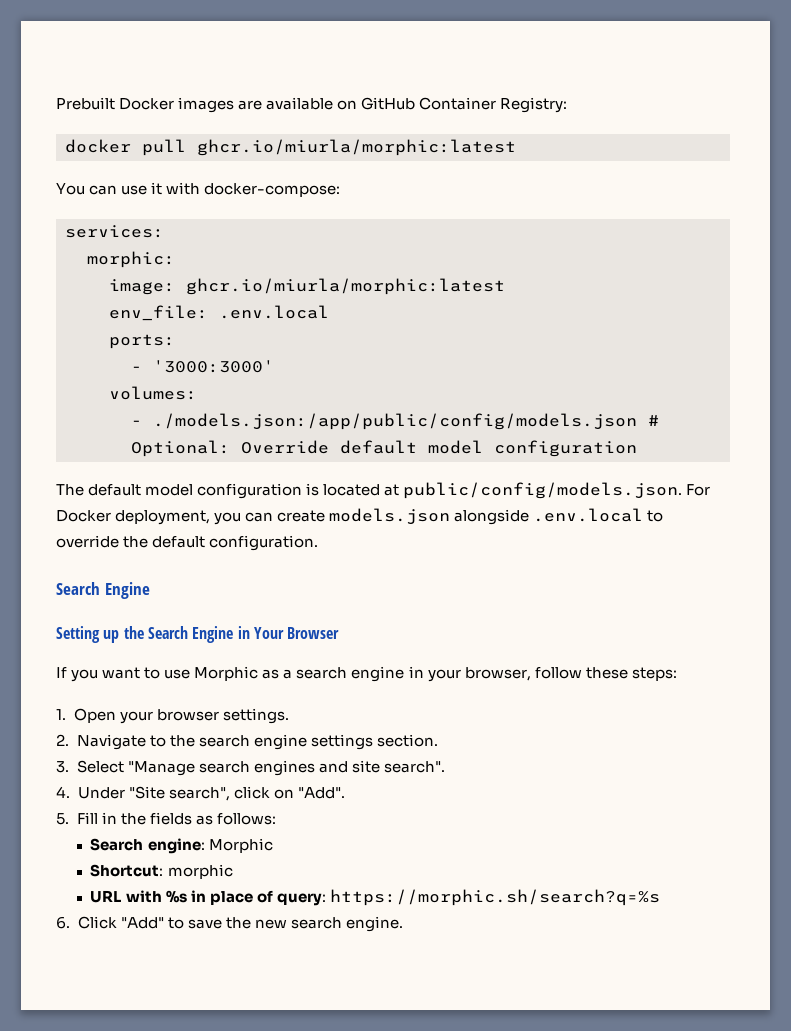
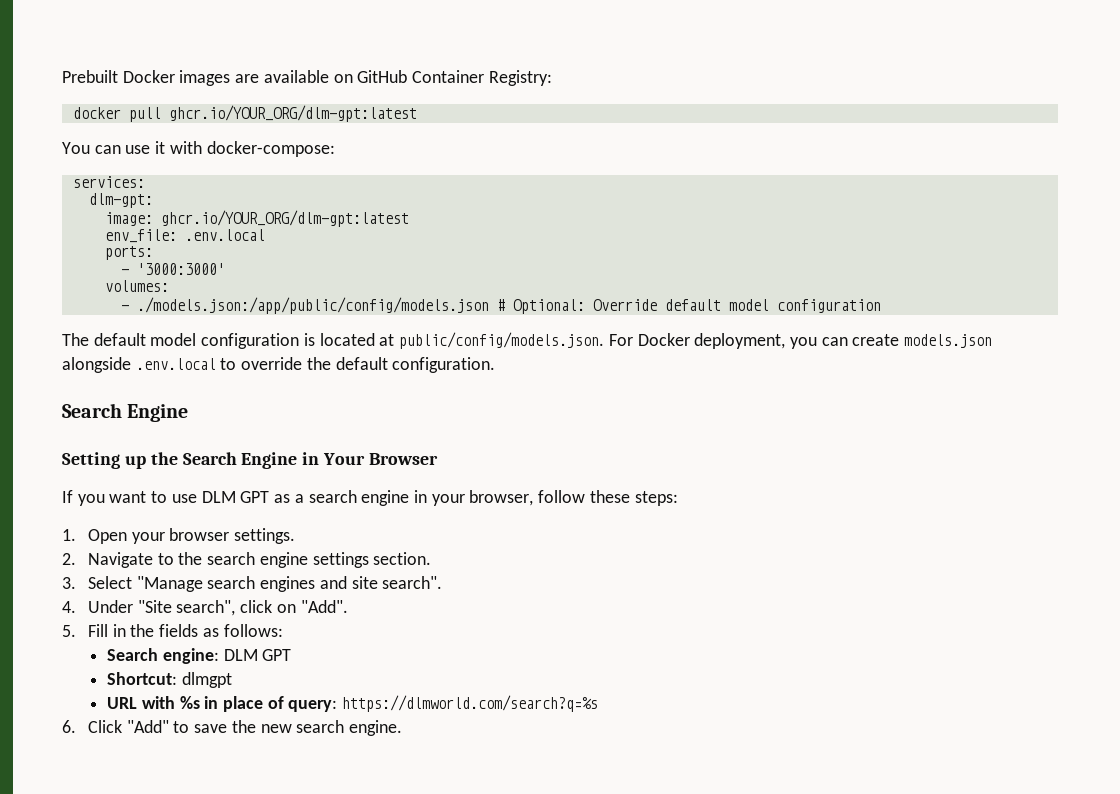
- docker pull ghcr.io/miurla/morphic:latest
+ docker pull ghcr.io/YOUR_ORG/dlm-gpt:latest
- morphic:
+ dlm-gpt:
- image: ghcr.io/miurla/morphic:latest
+ image: ghcr.io/YOUR_ORG/dlm-gpt:latest
- If you want to use Morphic as a search engine in your browser, follow these steps:
+ If you want to use DLM GPT as a search engine in your browser, follow these steps:
- Search engine: Morphic
+ Search engine: DLM GPT
- Shortcut: morphic
+ Shortcut: dlmgpt
- URL with %s in place of query: https://morphic.sh/search?q=%s
+ URL with %s in place of query: https://dlmworld.com/search?q=%s

